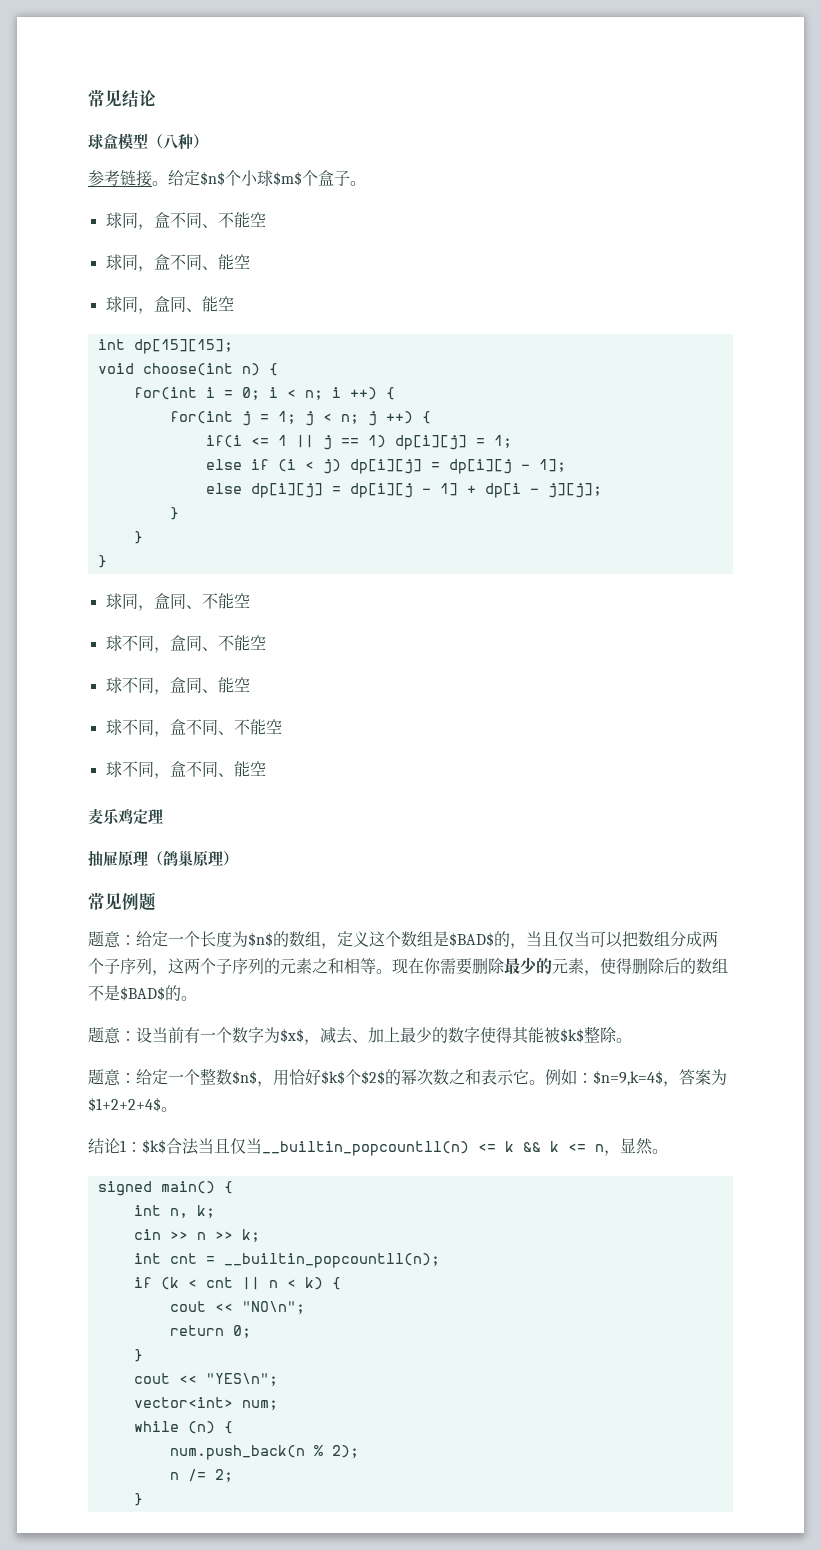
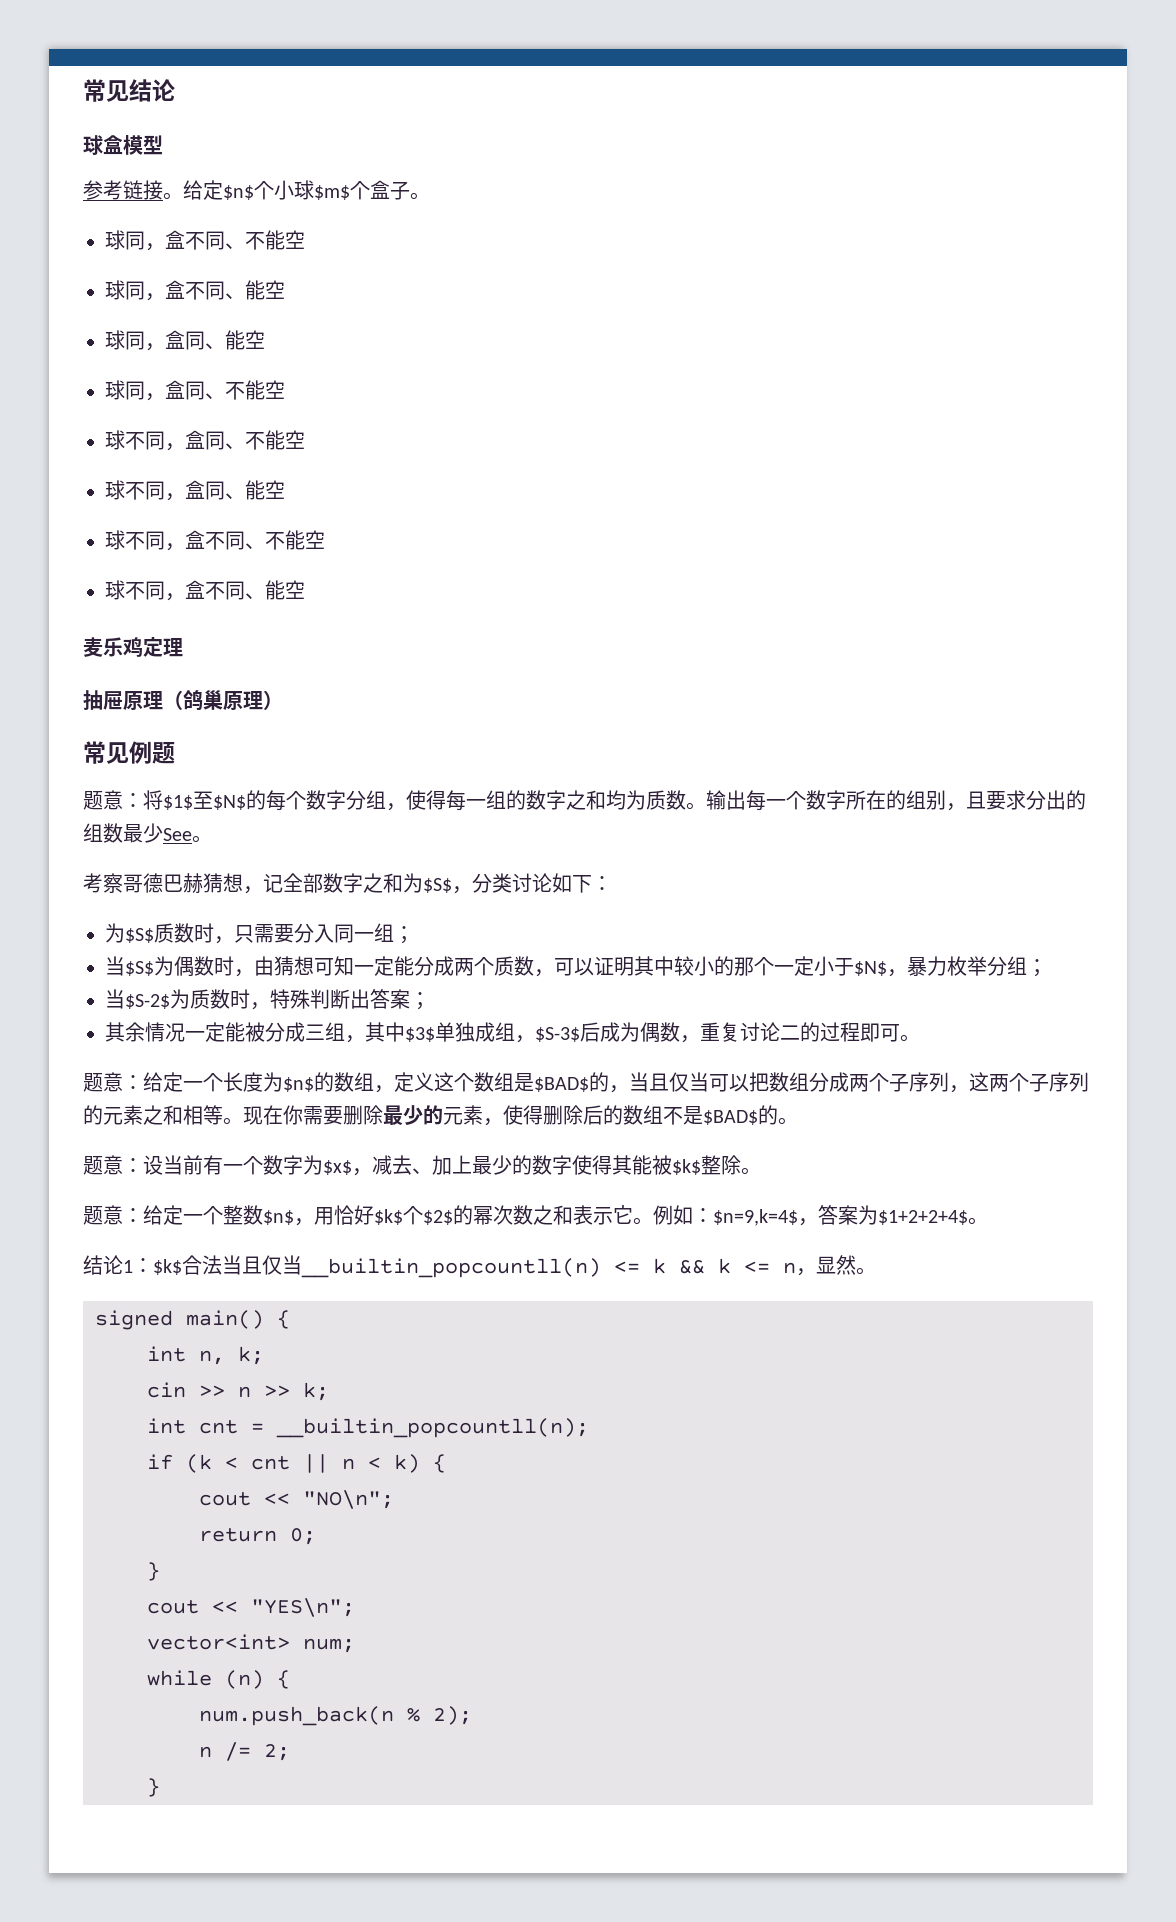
- 球盒模型（八种）
+ 球盒模型
- int dp[15][15];
- void choose(int n) {
- for(int i = 0; i < n; i ++) {
- for(int j = 1; j < n; j ++) {
- if(i <= 1 || j == 1) dp[i][j] = 1;
- else if (i < j) dp[i][j] = dp[i][j - 1];
- else dp[i][j] = dp[i][j - 1] + dp[i - j][j];
- }
- }
- }
+ 题意：将$1$至$N$的每个数字分组，使得每一组的数字之和均为质数。输出每一个数字所在的组别，且要求分出的组数最少See。
+ 考察哥德巴赫猜想，记全部数字之和为$S$，分类讨论如下：
+ 为$S$质数时，只需要分入同一组；
+ 当$S$为偶数时，由猜想可知一定能分成两个质数，可以证明其中较小的那个一定小于$N$，暴力枚举分组；
+ 当$S-2$为质数时，特殊判断出答案；
+ 其余情况一定能被分成三组，其中$3$单独成组，$S-3$后成为偶数，重复讨论二的过程即可。

